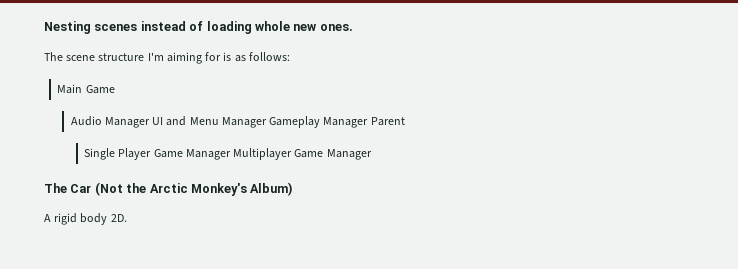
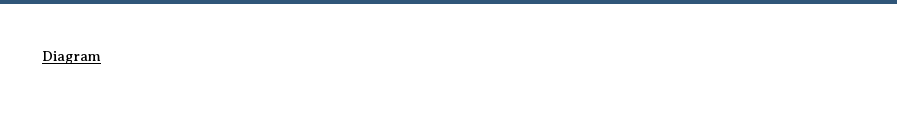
- Nesting scenes instead of loading whole new ones.
- The scene structure I'm aiming for is as follows:
- Main Game
- Audio Manager UI and Menu Manager Gameplay Manager Parent
- Single Player Game Manager Multiplayer Game Manager
- The Car (Not the Arctic Monkey's Album)
- A rigid body 2D.
+ Diagram

